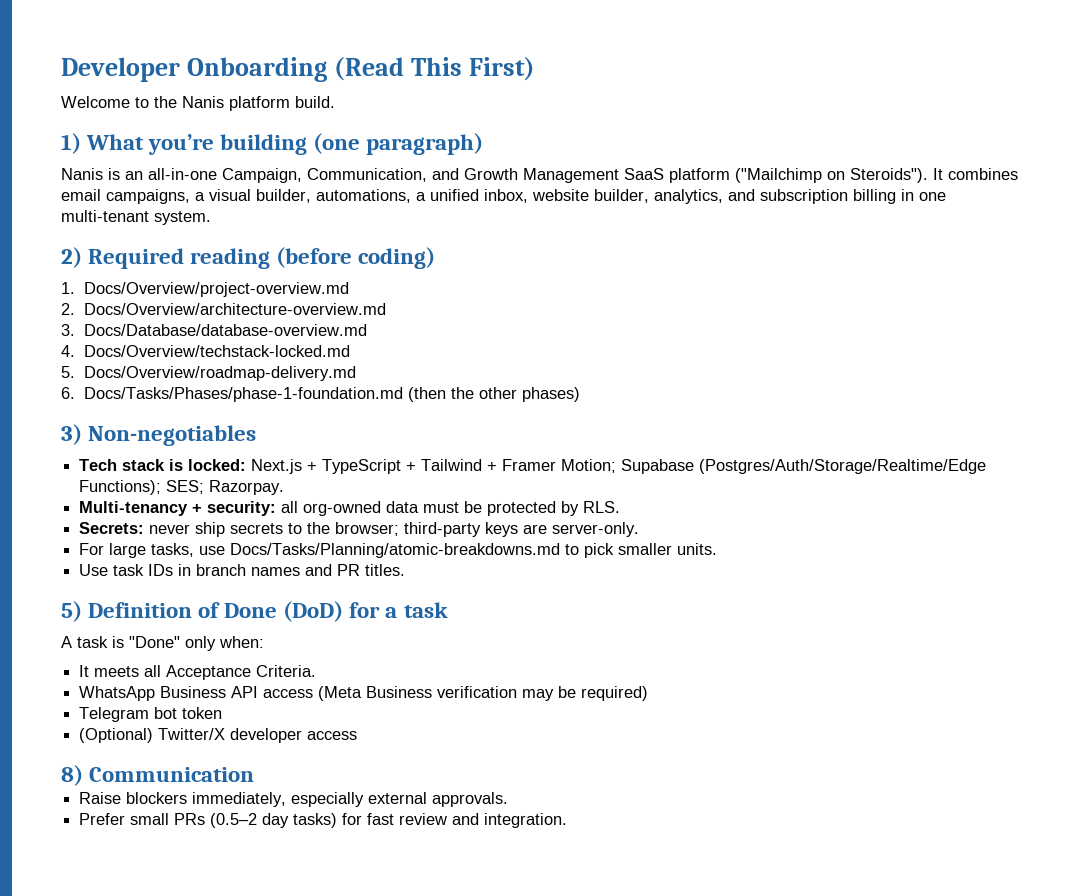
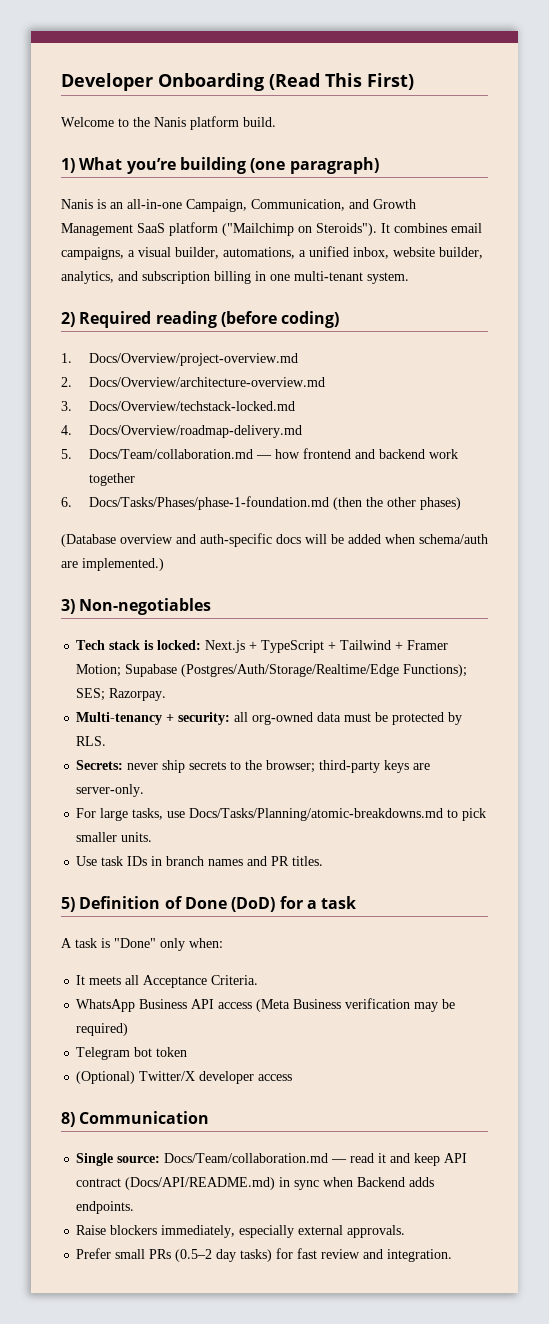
- 3. Docs/Database/database-overview.md
- 4. Docs/Overview/techstack-locked.md
+ 3. Docs/Overview/techstack-locked.md
- 5. Docs/Overview/roadmap-delivery.md
+ 4. Docs/Overview/roadmap-delivery.md
+ 5. Docs/Team/collaboration.md — how frontend and backend work together
+ (Database overview and auth-specific docs will be added when schema/auth are implemented.)
+ Single source: Docs/Team/collaboration.md — read it and keep API contract (Docs/API/README.md) in sync when Backend adds endpoints.

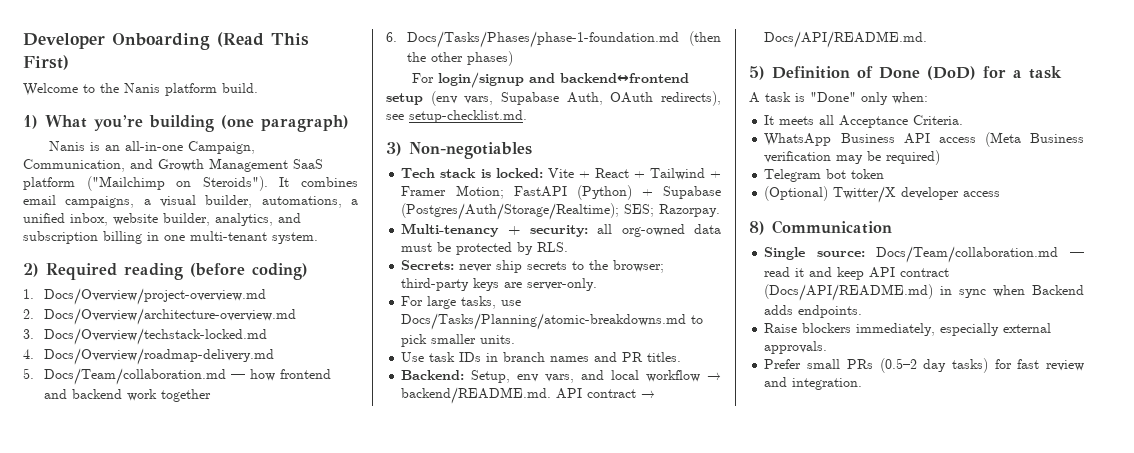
- (Database overview and auth-specific docs will be added when schema/auth are implemented.)
+ For login/signup and backend↔frontend setup (env vars, Supabase Auth, OAuth redirects), see setup-checklist.md.
- Tech stack is locked: Next.js + TypeScript + Tailwind + Framer Motion; Supabase (Postgres/Auth/Storage/Realtime/Edge Functions); SES; Razorpay.
+ Tech stack is locked: Vite + React + Tailwind + Framer Motion; FastAPI (Python) + Supabase (Postgres/Auth/Storage/Realtime); SES; Razorpay.
+ Backend: Setup, env vars, and local workflow → backend/README.md. API contract → Docs/API/README.md.

